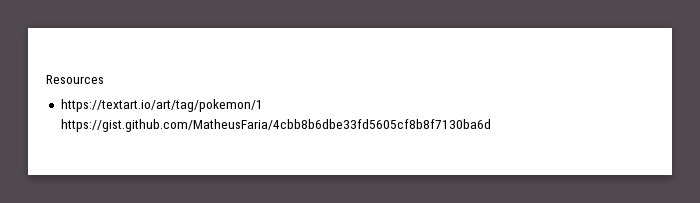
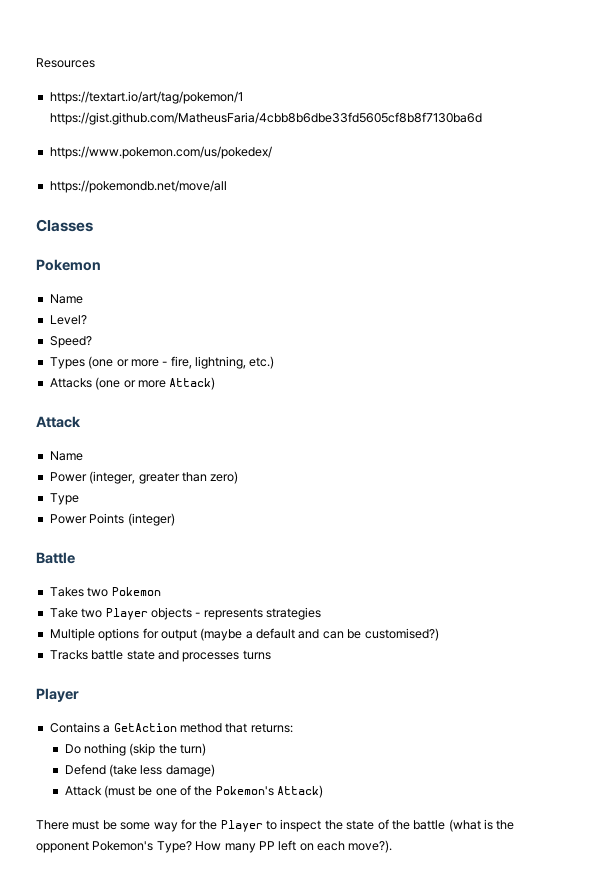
+ https://www.pokemon.com/us/pokedex/
+ https://pokemondb.net/move/all
+ Classes
+ Pokemon
+ Name
+ Level?
+ Speed?
+ Types (one or more - fire, lightning, etc.)
+ Attacks (one or more Attack)
+ Attack
+ Name
+ Power (integer, greater than zero)
+ Type
+ Power Points (integer)
+ Battle
+ Takes two Pokemon
+ Take two Player objects - represents strategies
+ Multiple options for output (maybe a default and can be customised?)
+ Tracks battle state and processes turns
+ Player
+ Contains a GetAction method that returns:
+ Do nothing (skip the turn)
+ Defend (take less damage)
+ Attack (must be one of the Pokemon's Attack)
+ There must be some way for the Player to inspect the state of the battle (what is the opponent Pokemon's Type? How many PP left on each move?).

